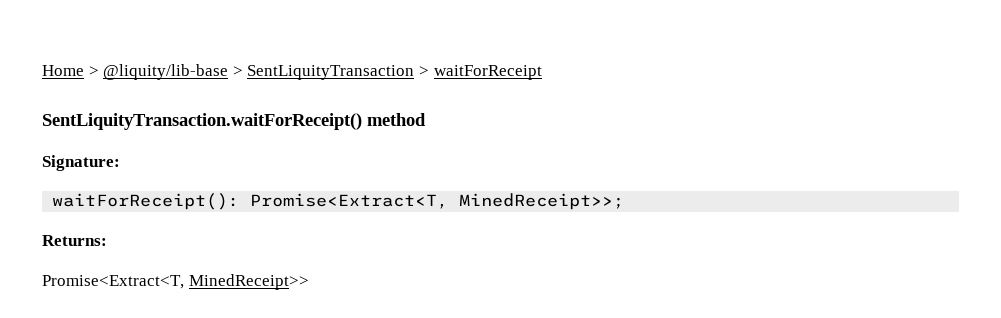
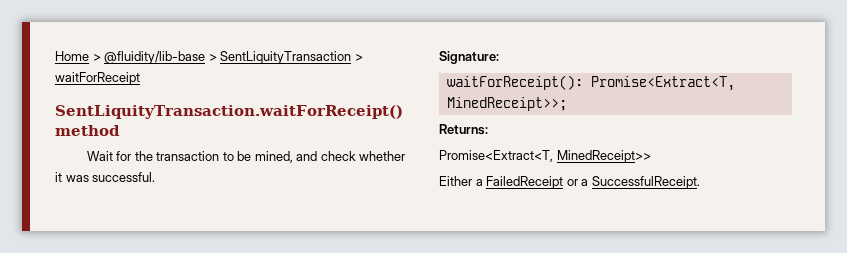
- Home > @liquity/lib-base > SentLiquityTransaction > waitForReceipt
+ Home > @fluidity/lib-base > SentLiquityTransaction > waitForReceipt
+ Wait for the transaction to be mined, and check whether it was successful.
+ Either a FailedReceipt or a SuccessfulReceipt.

